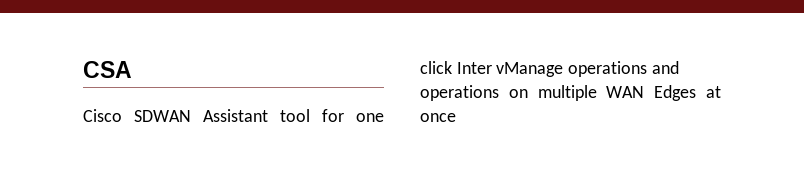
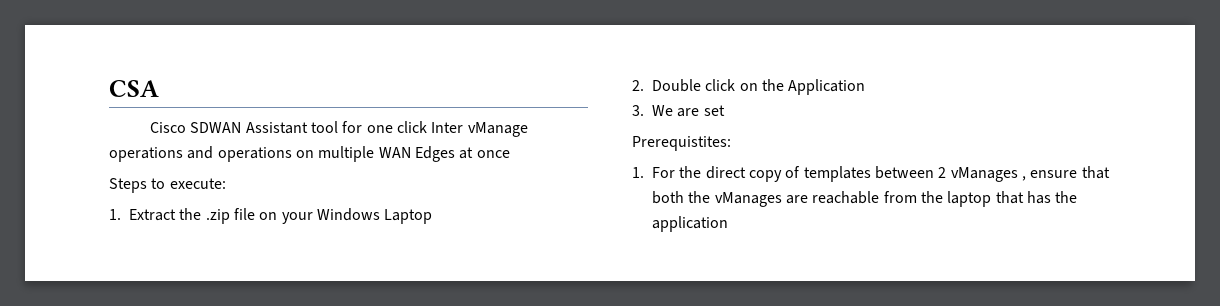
+ Steps to execute:
+ 1. Extract the .zip file on your Windows Laptop
+ 2. Double click on the Application
+ 3. We are set
+ Prerequistites:
+ 1. For the direct copy of templates between 2 vManages , ensure that both the vManages are reachable from the laptop that has the application

